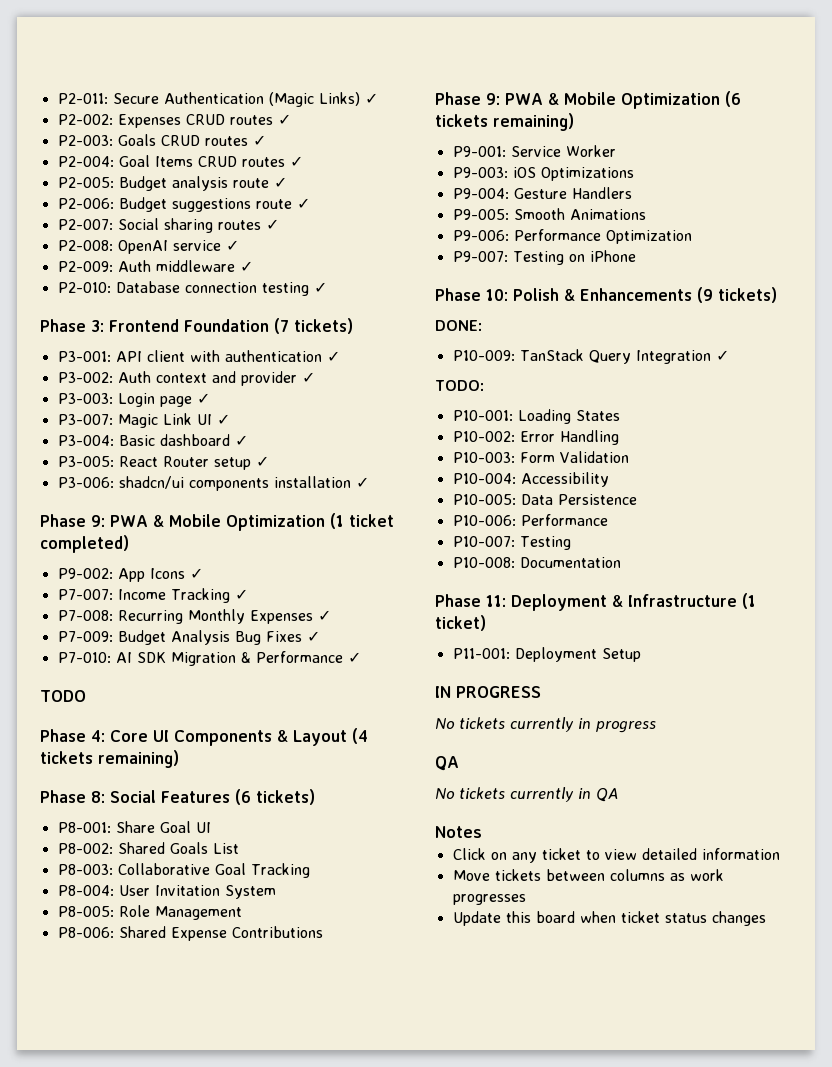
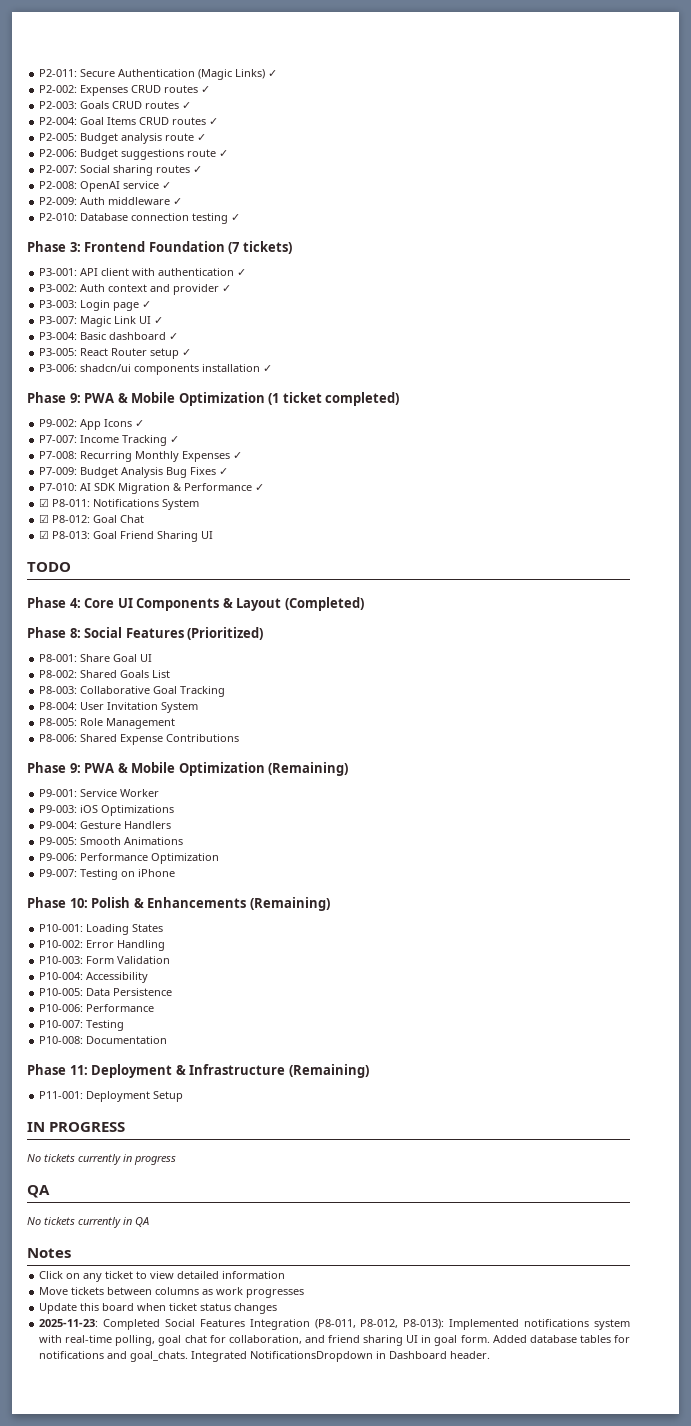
+ ☑ P8-011: Notifications System
+ ☑ P8-012: Goal Chat
+ ☑ P8-013: Goal Friend Sharing UI
- Phase 4: Core UI Components & Layout (4 tickets remaining)
+ Phase 4: Core UI Components & Layout (Completed)
- Phase 8: Social Features (6 tickets)
+ Phase 8: Social Features (Prioritized)
- Phase 9: PWA & Mobile Optimization (6 tickets remaining)
+ Phase 9: PWA & Mobile Optimization (Remaining)
- Phase 10: Polish & Enhancements (9 tickets)
- DONE:
- P10-009: TanStack Query Integration ✓
- TODO:
+ Phase 10: Polish & Enhancements (Remaining)
- Phase 11: Deployment & Infrastructure (1 ticket)
+ Phase 11: Deployment & Infrastructure (Remaining)
+ 2025-11-23: Completed Social Features Integration (P8-011, P8-012, P8-013): Implemented notifications system with real-time polling, goal chat for collaboration, and friend sharing UI in goal form. Added database tables for notifications and goal_chats. Integrated NotificationsDropdown in Dashboard header.

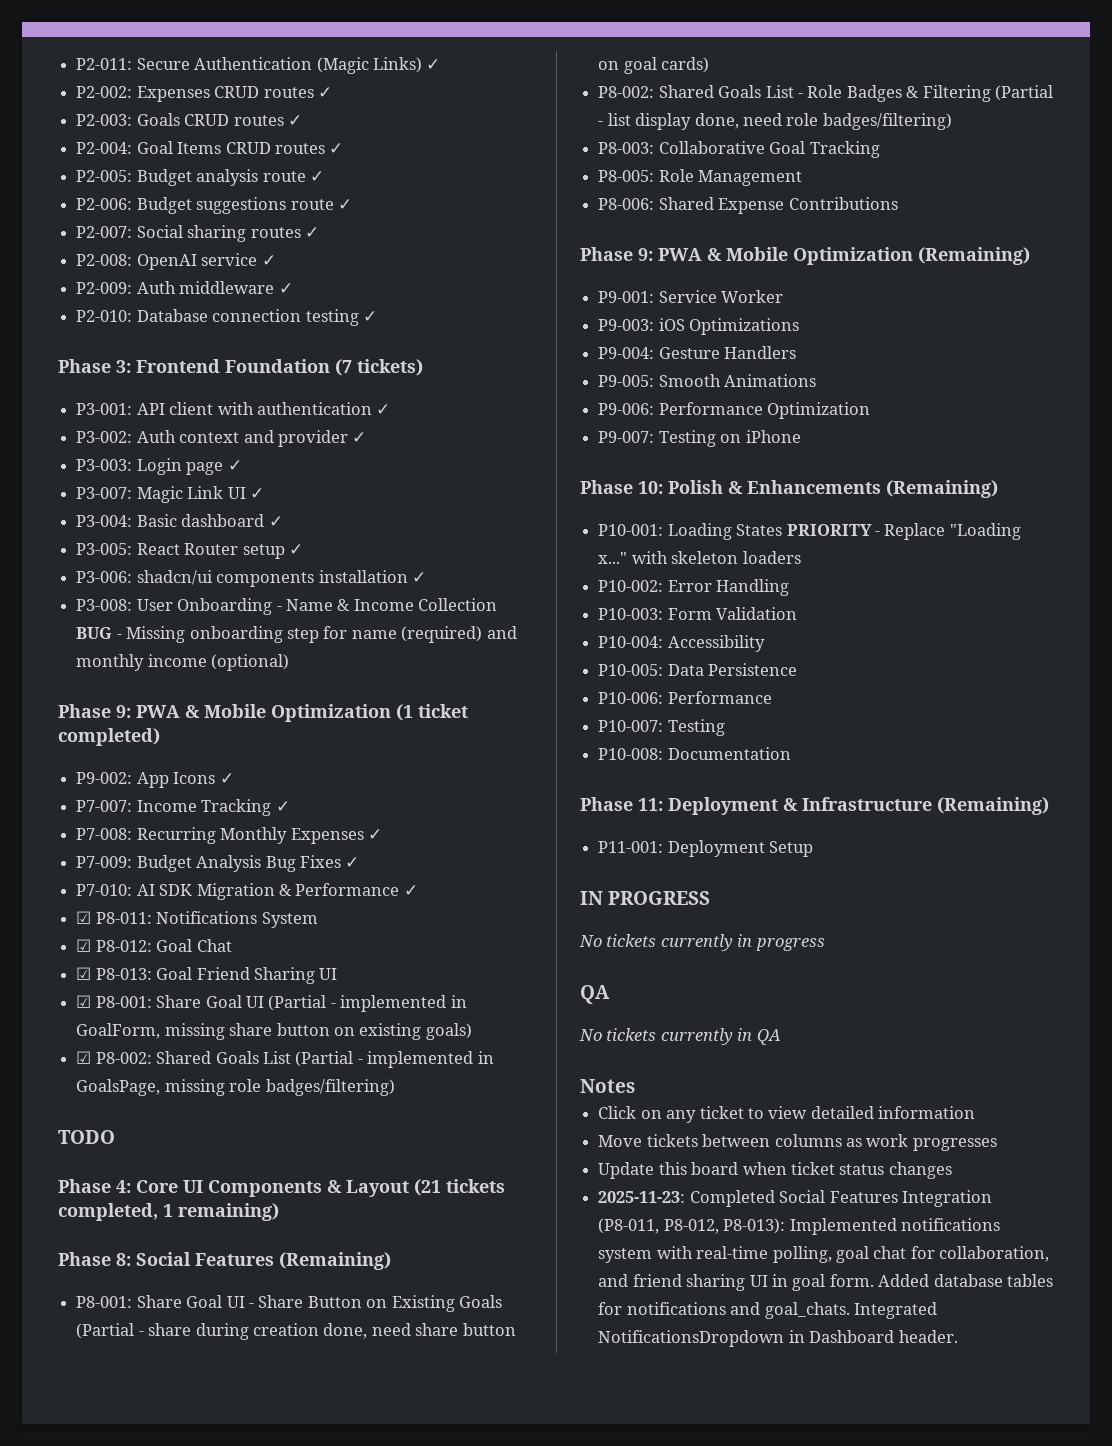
+ P3-008: User Onboarding - Name & Income Collection BUG - Missing onboarding step for name (required) and monthly income (optional)
+ ☑ P8-001: Share Goal UI (Partial - implemented in GoalForm, missing share button on existing goals)
+ ☑ P8-002: Shared Goals List (Partial - implemented in GoalsPage, missing role badges/filtering)
- Phase 4: Core UI Components & Layout (Completed)
+ Phase 4: Core UI Components & Layout (21 tickets completed, 1 remaining)
- Phase 8: Social Features (Prioritized)
- P8-001: Share Goal UI
- P8-002: Shared Goals List
+ Phase 8: Social Features (Remaining)
+ P8-001: Share Goal UI - Share Button on Existing Goals (Partial - share during creation done, need share button on goal cards)
+ P8-002: Shared Goals List - Role Badges & Filtering (Partial - list display done, need role badges/filtering)
- P8-004: User Invitation System
- P10-001: Loading States
+ P10-001: Loading States PRIORITY - Replace "Loading x..." with skeleton loaders

